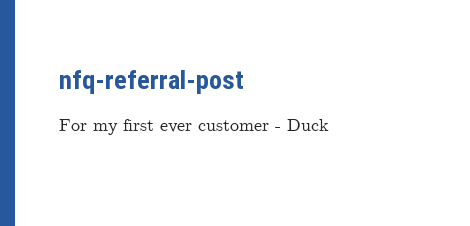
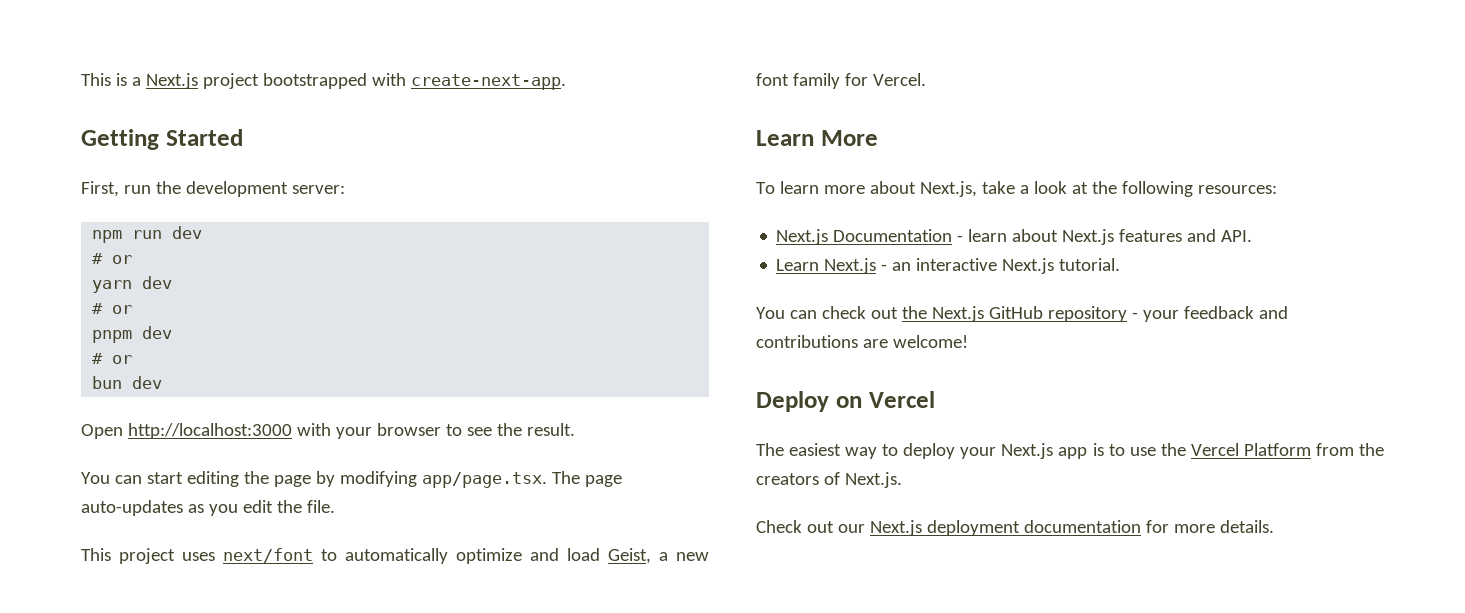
- nfq-referral-post
- For my first ever customer - Duck
+ This is a Next.js project bootstrapped with create-next-app.
+ Getting Started
+ First, run the development server:
+ npm run dev
+ # or
+ yarn dev
+ # or
+ pnpm dev
+ # or
+ bun dev
+ Open http://localhost:3000 with your browser to see the result.
+ You can start editing the page by modifying app/page.tsx. The page auto-updates as you edit the file.
+ This project uses next/font to automatically optimize and load Geist, a new font family for Vercel.
+ Learn More
+ To learn more about Next.js, take a look at the following resources:
+ Next.js Documentation - learn about Next.js features and API.
+ Learn Next.js - an interactive Next.js tutorial.
+ You can check out the Next.js GitHub repository - your feedback and contributions are welcome!
+ Deploy on Vercel
+ The easiest way to deploy your Next.js app is to use the Vercel Platform from the creators of Next.js.
+ Check out our Next.js deployment documentation for more details.

